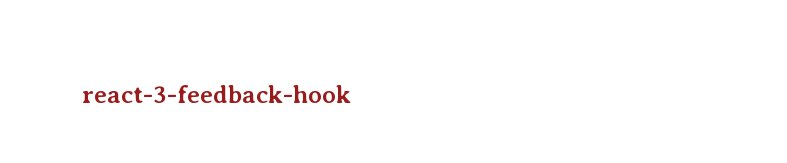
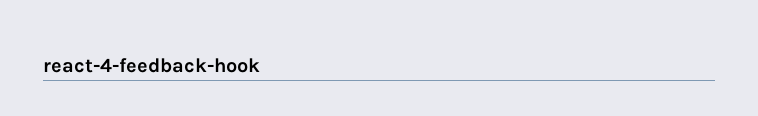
- react-3-feedback-hook
+ react-4-feedback-hook

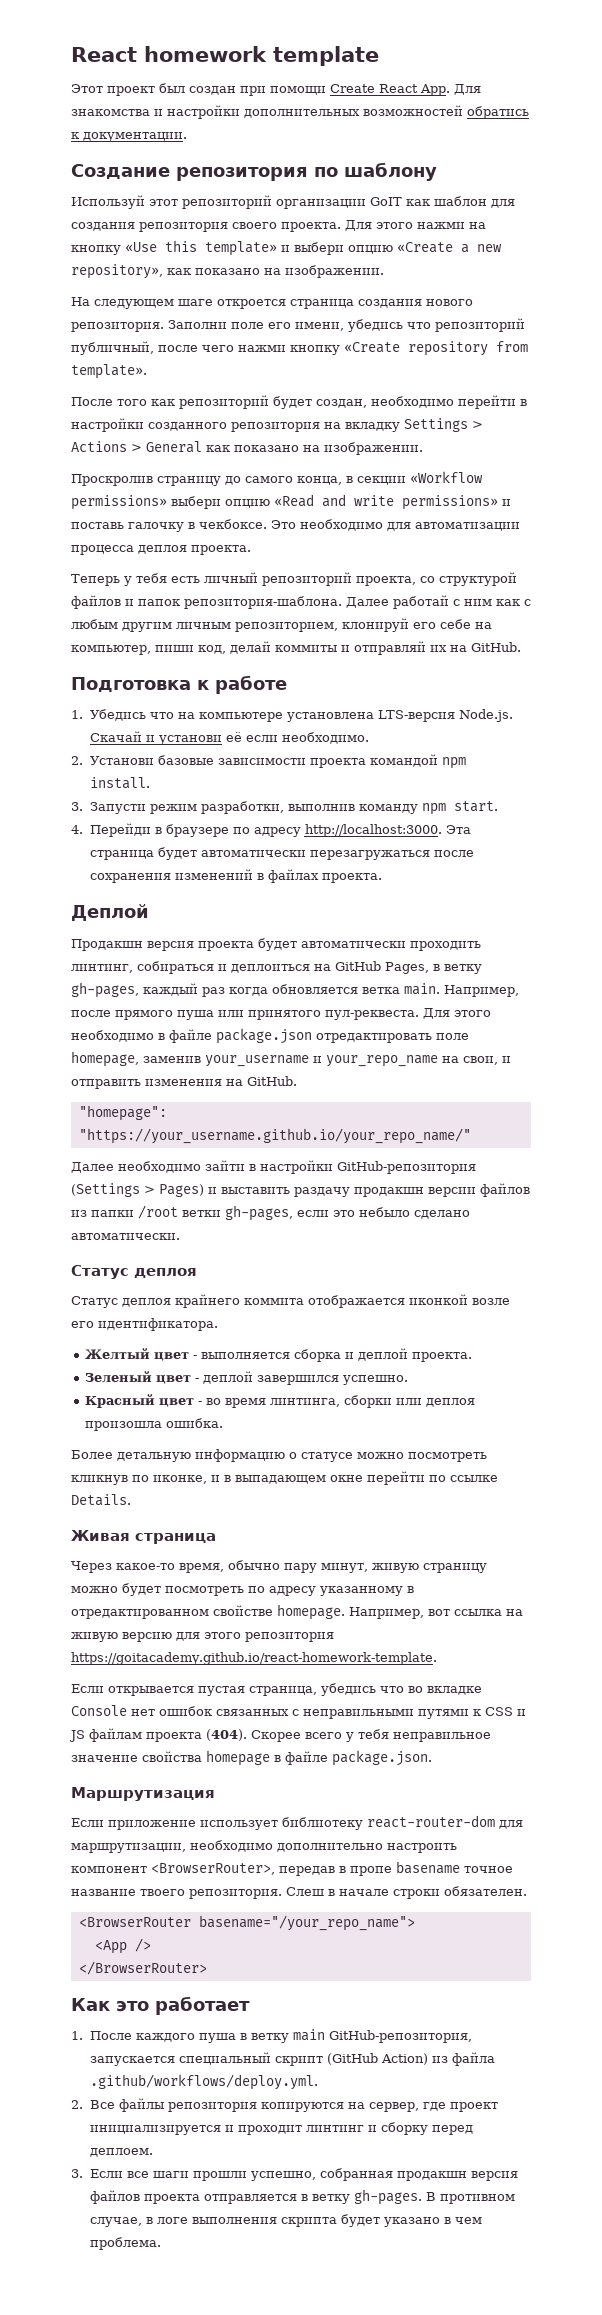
- react-4-feedback-hook
+ React homework template
+ Этот проект был создан при помощи Create React App. Для знакомства и настройки дополнительных возможностей обратись к документации.
+ Создание репозитория по шаблону
+ Используй этот репозиторий организации GoIT как шаблон для создания репозитория своего проекта. Для этого нажми на кнопку «Use this template» и выбери опцию «Create a new repository», как показано на изображении.
+ На следующем шаге откроется страница создания нового репозитория. Заполни поле его имени, убедись что репозиторий публичный, после чего нажми кнопку «Create repository from template».
+ После того как репозиторий будет создан, необходимо перейти в настройки созданного репозитория на вкладку Settings > Actions > General как показано на изображении.
+ Проскролив страницу до самого конца, в секции «Workflow permissions» выбери опцию «Read and write permissions» и поставь галочку в чекбоксе. Это необходимо для автоматизации процесса деплоя проекта.
+ Теперь у тебя есть личный репозиторий проекта, со структурой файлов и папок репозитория-шаблона. Далее работай с ним как с любым другим личным репозиторием, клонируй его себе на компьютер, пиши код, делай коммиты и отправляй их на GitHub.
+ Подготовка к работе
+ 1. Убедись что на компьютере установлена LTS-версия Node.js. Скачай и установи её если необходимо.
+ 2. Установи базовые зависимости проекта командой npm install.
+ 3. Запусти режим разработки, выполнив команду npm start.
+ 4. Перейди в браузере по адресу http://localhost:3000. Эта страница будет автоматически перезагружаться после сохранения изменений в файлах проекта.
+ Деплой
+ Продакшн версия проекта будет автоматически проходить линтинг, собираться и деплоиться на GitHub Pages, в ветку gh-pages, каждый раз когда обновляется ветка main. Например, после прямого пуша или принятого пул-реквеста. Для этого необходимо в файле package.json отредактировать поле homepage, заменив your_username и your_repo_name на свои, и отправить изменения на GitHub.
+ "homepage": "https://your_username.github.io/your_repo_name/"
+ Далее необходимо зайти в настройки GitHub-репозитория (Settings > Pages) и выставить раздачу продакшн версии файлов из папки /root ветки gh-pages, если это небыло сделано автоматически.
+ Статус деплоя
+ Статус деплоя крайнего коммита отображается иконкой возле его идентификатора.
+ Желтый цвет - выполняется сборка и деплой проекта.
+ Зеленый цвет - деплой завершился успешно.
+ Красный цвет - во время линтинга, сборки или деплоя произошла ошибка.
+ Более детальную информацию о статусе можно посмотреть кликнув по иконке, и в выпадающем окне перейти по ссылке Details.
+ Живая страница
+ Через какое-то время, обычно пару минут, живую страницу можно будет посмотреть по адресу указанному в отредактированном свойстве homepage. Например, вот ссылка на живую версию для этого репозитория https://goitacademy.github.io/react-homework-template.
+ Если открывается пустая страница, убедись что во вкладке Console нет ошибок связанных с неправильными путями к CSS и JS файлам проекта (404). Скорее всего у тебя неправильное значение свойства homepage в файле package.json.
+ Маршрутизация
+ Если приложение использует библиотеку react-router-dom для маршрутизации, необходимо дополнительно настроить компонент <BrowserRouter>, передав в пропе basename точное название твоего репозитория. Слеш в начале строки обязателен.
+ <BrowserRouter basename="/your_repo_name">
+ <App />
+ </BrowserRouter>
+ Как это работает
+ 1. После каждого пуша в ветку main GitHub-репозитория, запускается специальный скрипт (GitHub Action) из файла .github/workflows/deploy.yml.
+ 2. Все файлы репозитория копируются на сервер, где проект инициализируется и проходит линтинг и сборку перед деплоем.
+ 3. Если все шаги прошли успешно, собранная продакшн версия файлов проекта отправляется в ветку gh-pages. В противном случае, в логе выполнения скрипта будет указано в чем проблема.

